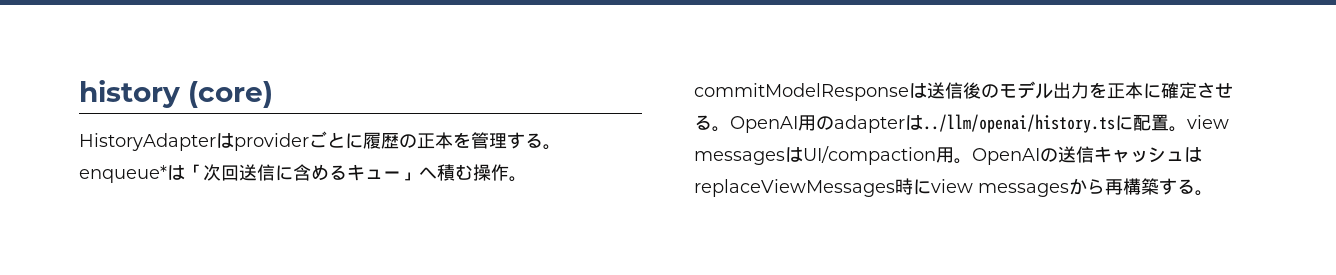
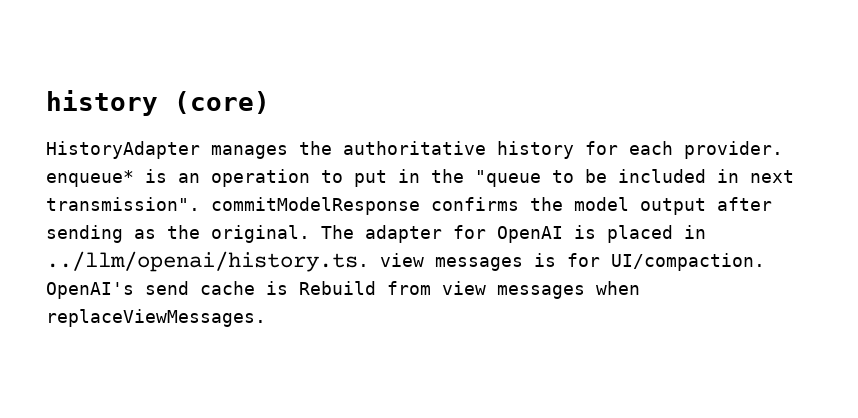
- HistoryAdapterはproviderごとに履歴の正本を管理する。enqueue*は「次回送信に含めるキュー」へ積む操作。commitModelResponseは送信後のモデル出力を正本に確定させる。OpenAI用のadapterは../llm/openai/history.tsに配置。view messagesはUI/compaction用。OpenAIの送信キャッシュはreplaceViewMessages時にview messagesから再構築する。
+ HistoryAdapter manages the authoritative history for each provider. enqueue* is an operation to put in the "queue to be included in next transmission". commitModelResponse confirms the model output after sending as the original. The adapter for OpenAI is placed in ../llm/openai/history.ts. view messages is for UI/compaction. OpenAI's send cache is Rebuild from view messages when replaceViewMessages.

